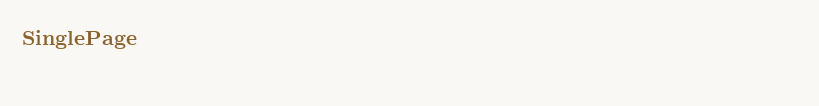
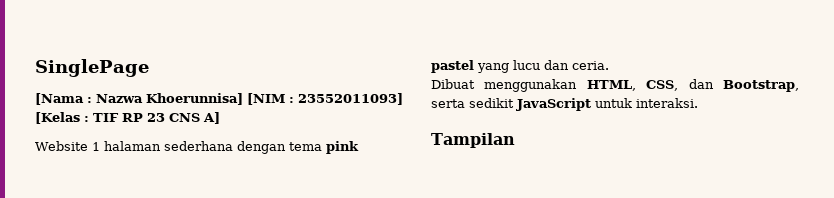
+ [Nama : Nazwa Khoerunnisa] [NIM : 23552011093] [Kelas : TIF RP 23 CNS A]
+ Website 1 halaman sederhana dengan tema pink pastel yang lucu dan ceria.
+ Dibuat menggunakan HTML, CSS, dan Bootstrap, serta sedikit JavaScript untuk interaksi.
+ Tampilan

